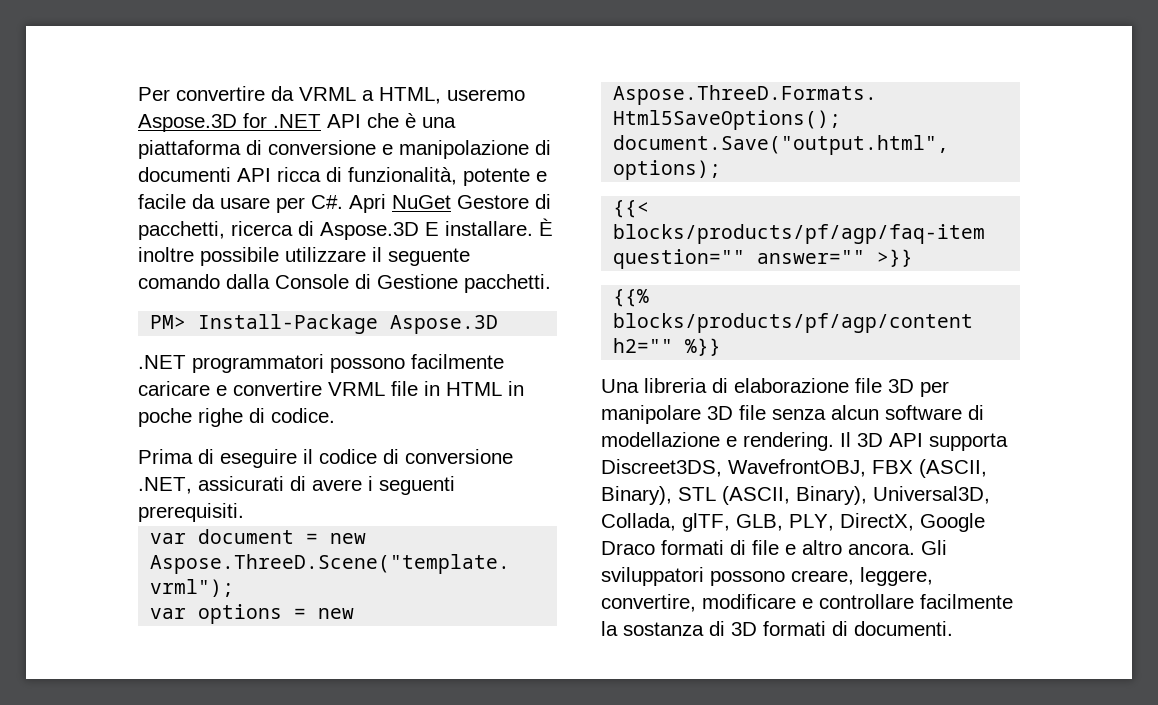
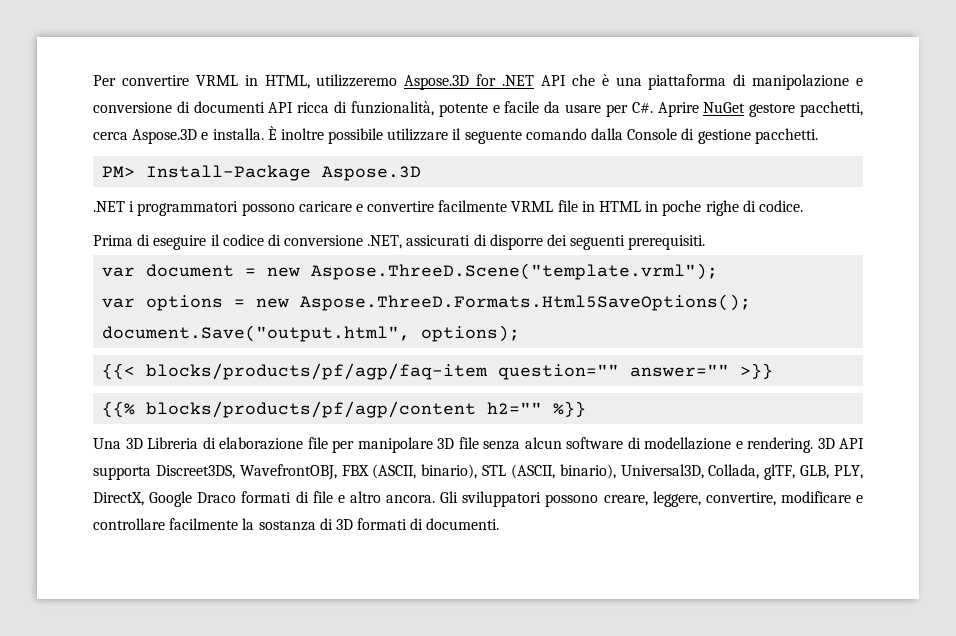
- Per convertire da VRML a HTML, useremo Aspose.3D for .NET API che è una piattaforma di conversione e manipolazione di documenti API ricca di funzionalità, potente e facile da usare per C#. Apri NuGet Gestore di pacchetti, ricerca di Aspose.3D E installare.
+ Per convertire VRML in HTML, utilizzeremo Aspose.3D for .NET API che è una piattaforma di manipolazione e conversione di documenti API ricca di funzionalità, potente e facile da usare per C#. Aprire NuGet gestore pacchetti, cerca Aspose.3D e installa.
- È inoltre possibile utilizzare il seguente comando dalla Console di Gestione pacchetti.
+ È inoltre possibile utilizzare il seguente comando dalla Console di gestione pacchetti.
- .NET programmatori possono facilmente caricare e convertire VRML file in HTML in poche righe di codice.
+ .NET i programmatori possono caricare e convertire facilmente VRML file in HTML in poche righe di codice.
- Prima di eseguire il codice di conversione .NET, assicurati di avere i seguenti prerequisiti.
+ Prima di eseguire il codice di conversione .NET, assicurati di disporre dei seguenti prerequisiti.
- Una libreria di elaborazione file 3D per manipolare 3D file senza alcun software di modellazione e rendering.
+ Una 3D Libreria di elaborazione file per manipolare 3D file senza alcun software di modellazione e rendering.
- Il 3D API supporta Discreet3DS, WavefrontOBJ, FBX (ASCII, Binary), STL (ASCII, Binary), Universal3D, Collada, glTF, GLB, PLY, DirectX, Google Draco formati di file e altro ancora.
+ 3D API supporta Discreet3DS, WavefrontOBJ, FBX (ASCII, binario), STL (ASCII, binario), Universal3D, Collada, glTF, GLB, PLY, DirectX, Google Draco formati di file e altro ancora.

